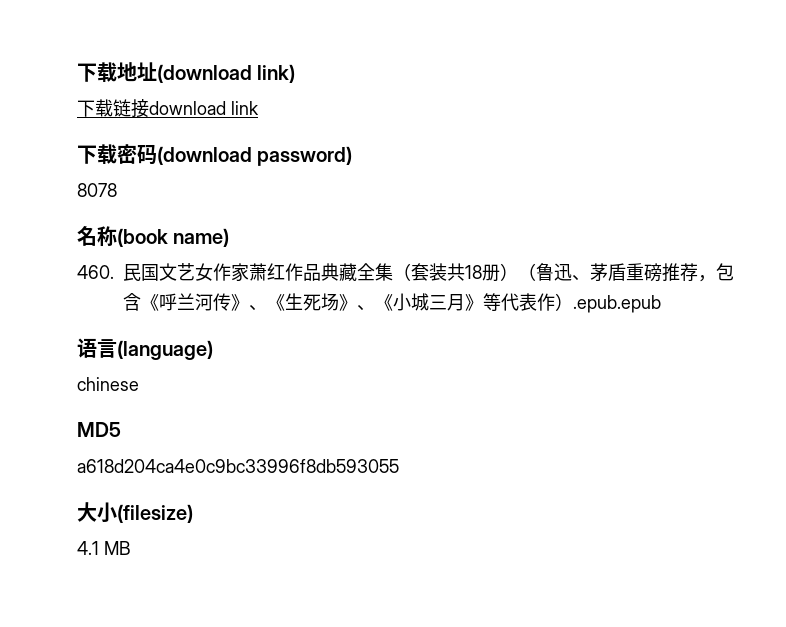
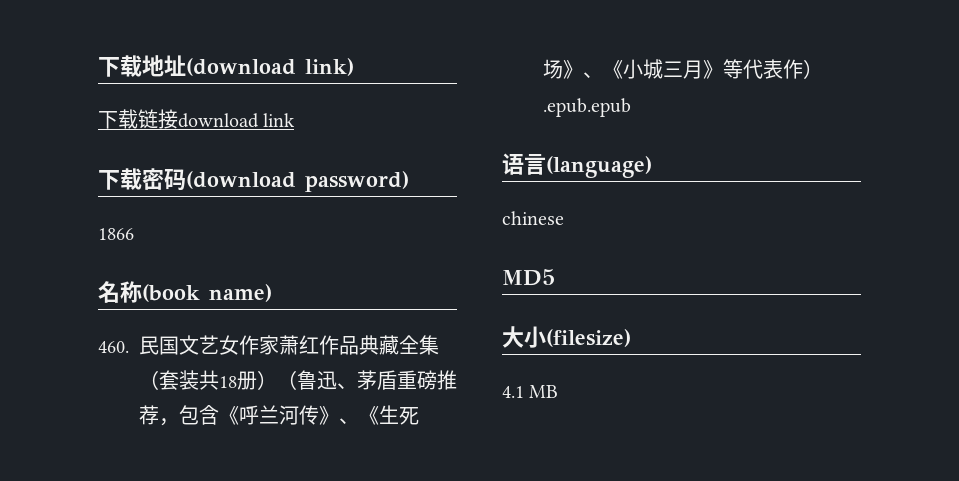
- 8078
+ 1866
- a618d204ca4e0c9bc33996f8db593055

